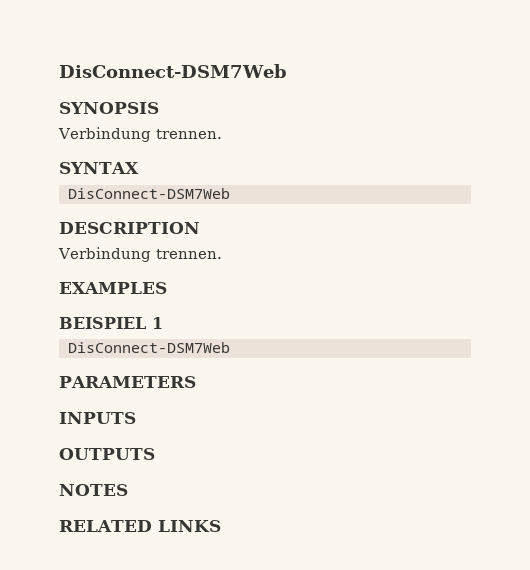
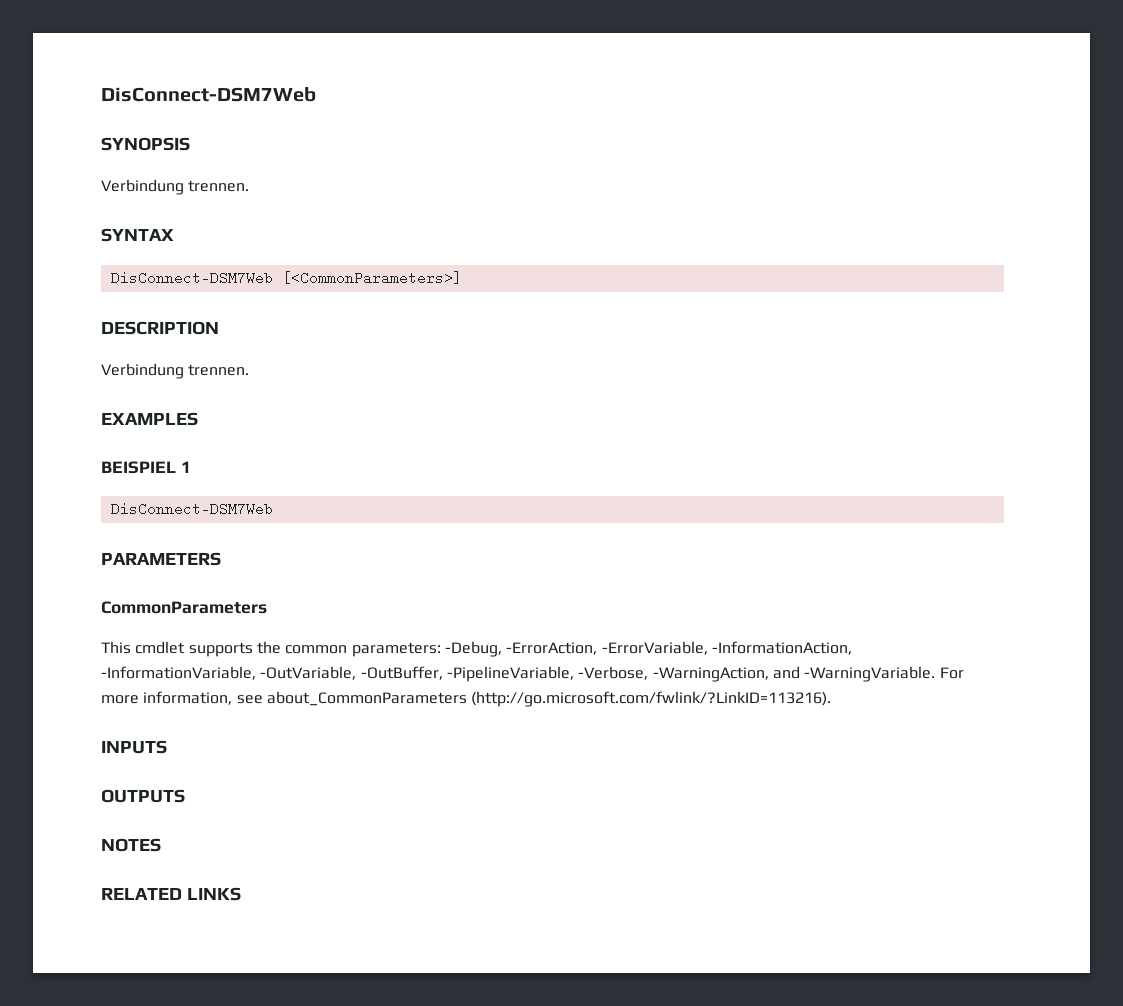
  SYNTAX
- DisConnect-DSM7Web
+ DisConnect-DSM7Web [<CommonParameters>]
+ CommonParameters
+ This cmdlet supports the common parameters: -Debug, -ErrorAction, -ErrorVariable, -InformationAction, -InformationVariable, -OutVariable, -OutBuffer, -PipelineVariable, -Verbose, -WarningAction, and -WarningVariable. For more information, see about_CommonParameters (http://go.microsoft.com/fwlink/?LinkID=113216).

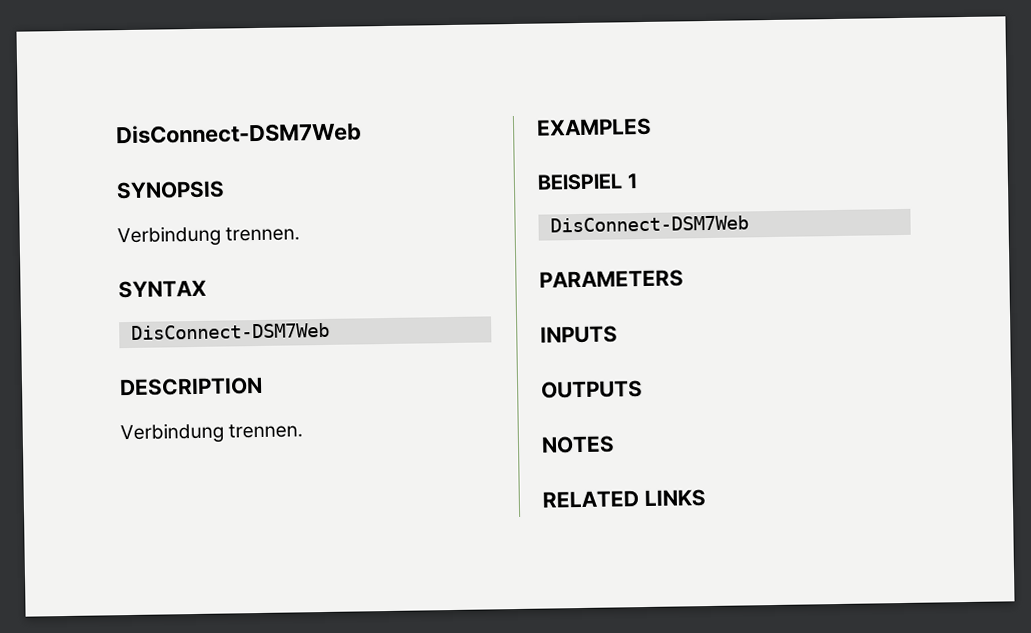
  SYNTAX
- DisConnect-DSM7Web [<CommonParameters>]
+ DisConnect-DSM7Web
- CommonParameters
- This cmdlet supports the common parameters: -Debug, -ErrorAction, -ErrorVariable, -InformationAction, -InformationVariable, -OutVariable, -OutBuffer, -PipelineVariable, -Verbose, -WarningAction, and -WarningVariable. For more information, see about_CommonParameters (http://go.microsoft.com/fwlink/?LinkID=113216).

